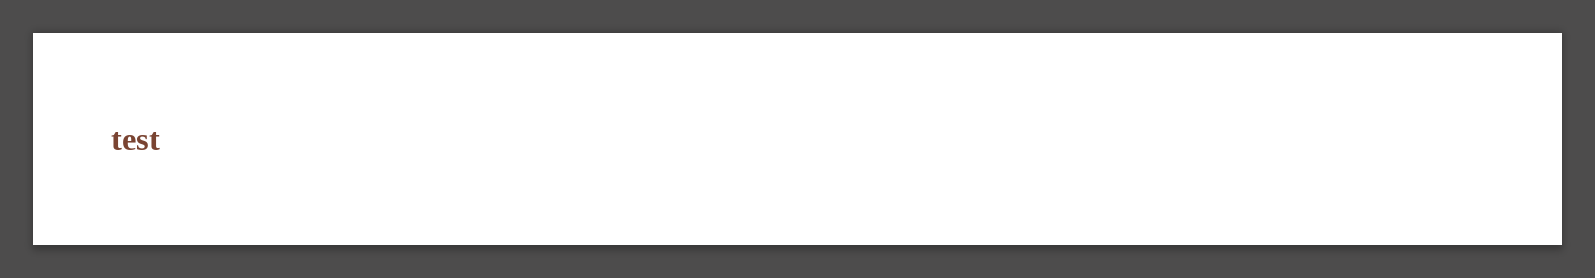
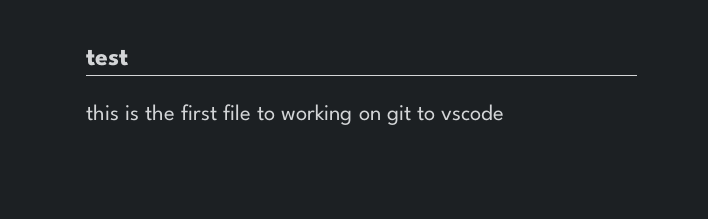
+ this is the first file to working on git to vscode

